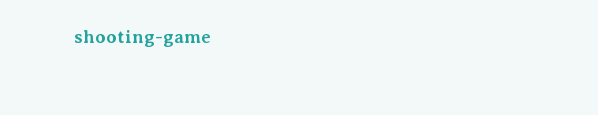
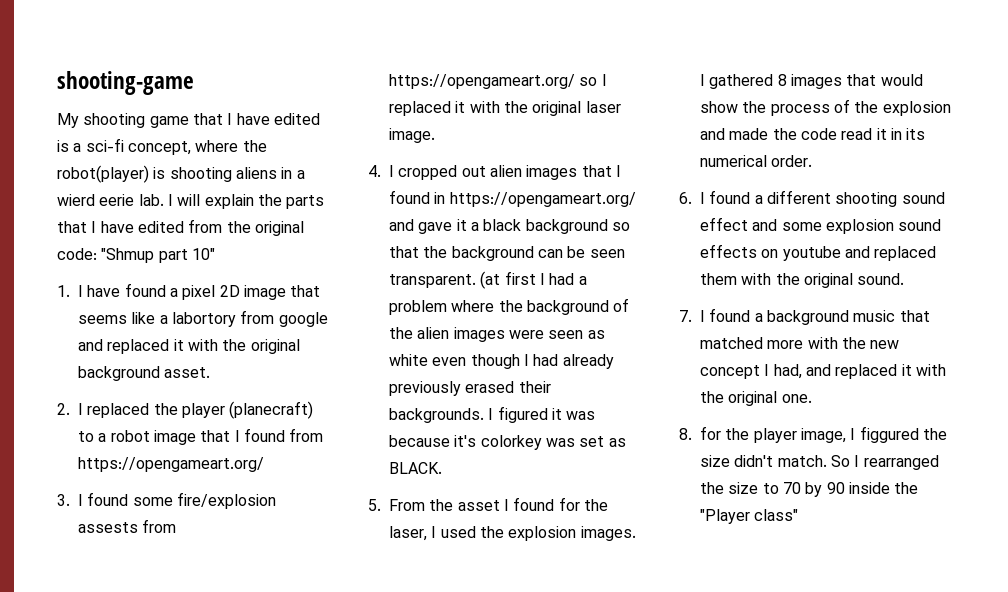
+ My shooting game that I have edited is a sci-fi concept, where the robot(player) is shooting aliens in a wierd eerie lab. I will explain the parts that I have edited from the original code: "Shmup part 10"
+ 1. I have found a pixel 2D image that seems like a labortory from google and replaced it with the original background asset.
+ 2. I replaced the player (planecraft) to a robot image that I found from https://opengameart.org/
+ 3. I found some fire/explosion assests from https://opengameart.org/ so I replaced it with the original laser image.
+ 4. I cropped out alien images that I found in https://opengameart.org/ and gave it a black background so that the background can be seen transparent. (at first I had a problem where the background of the alien images were seen as white even though I had already previously erased their backgrounds. I figured it was because it's colorkey was set as BLACK.
+ 5. From the asset I found for the laser, I used the explosion images. I gathered 8 images that would show the process of the explosion and made the code read it in its numerical order.
+ 6. I found a different shooting sound effect and some explosion sound effects on youtube and replaced them with the original sound.
+ 7. I found a background music that matched more with the new concept I had, and replaced it with the original one.
+ 8. for the player image, I figgured the size didn't match. So I rearranged the size to 70 by 90 inside the "Player class"

